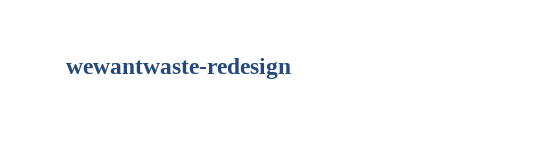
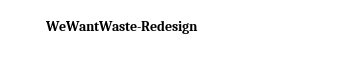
- wewantwaste-redesign
+ WeWantWaste-Redesign

